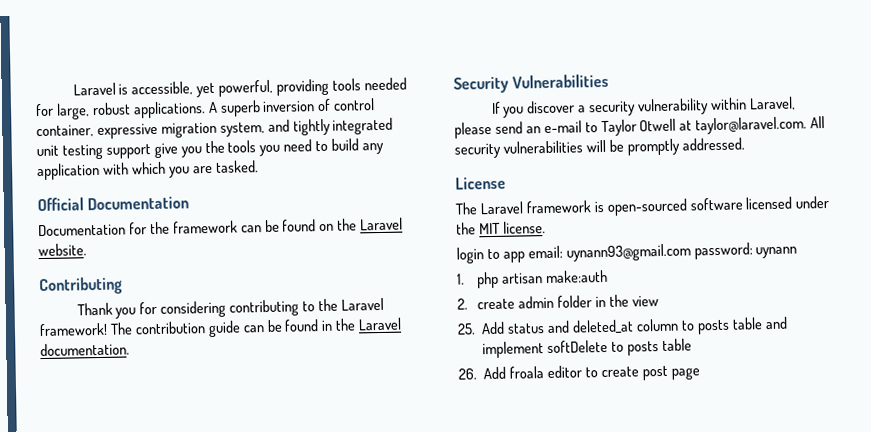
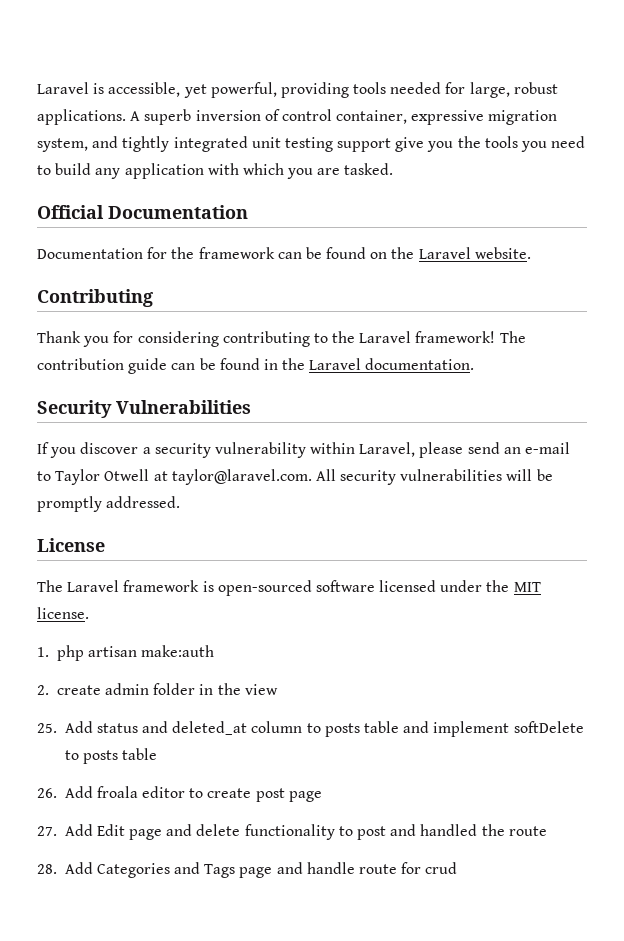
- login to app email: uynann93@gmail.com password: uynann
+ 27. Add Edit page and delete functionality to post and handled the route
+ 28. Add Categories and Tags page and handle route for crud

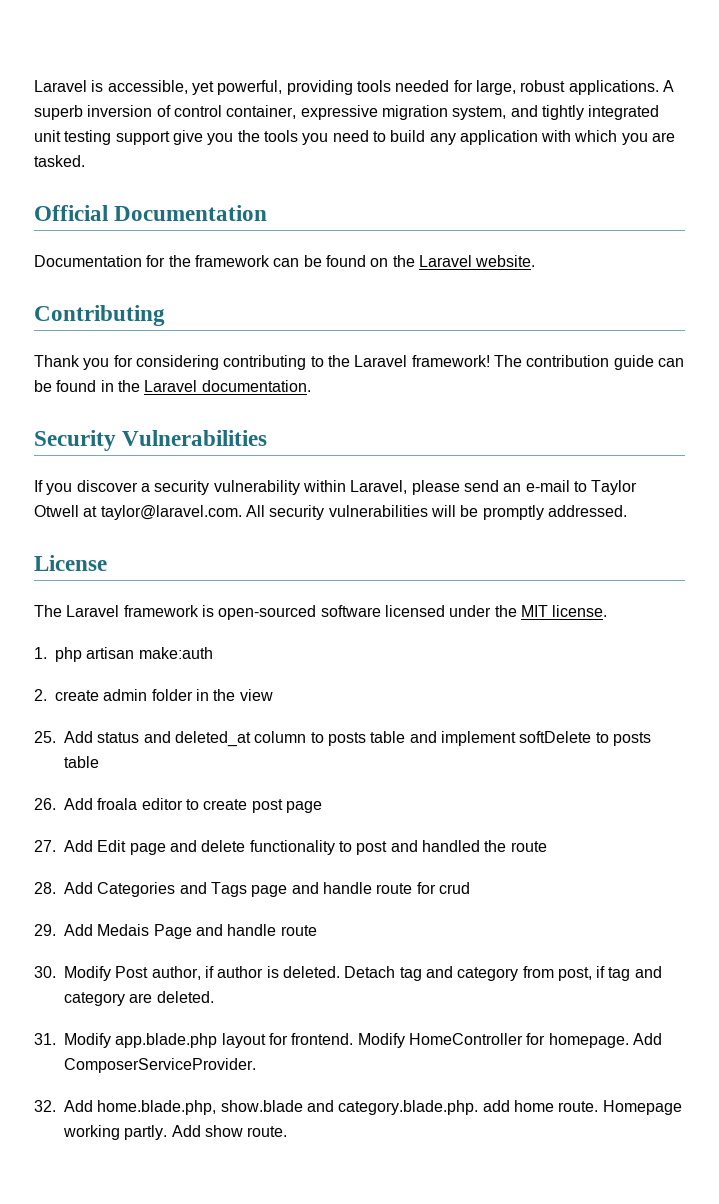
+ 29. Add Medais Page and handle route
+ 30. Modify Post author, if author is deleted. Detach tag and category from post, if tag and category are deleted.
+ 31. Modify app.blade.php layout for frontend. Modify HomeController for homepage. Add ComposerServiceProvider.
+ 32. Add home.blade.php, show.blade and category.blade.php. add home route. Homepage working partly. Add show route.

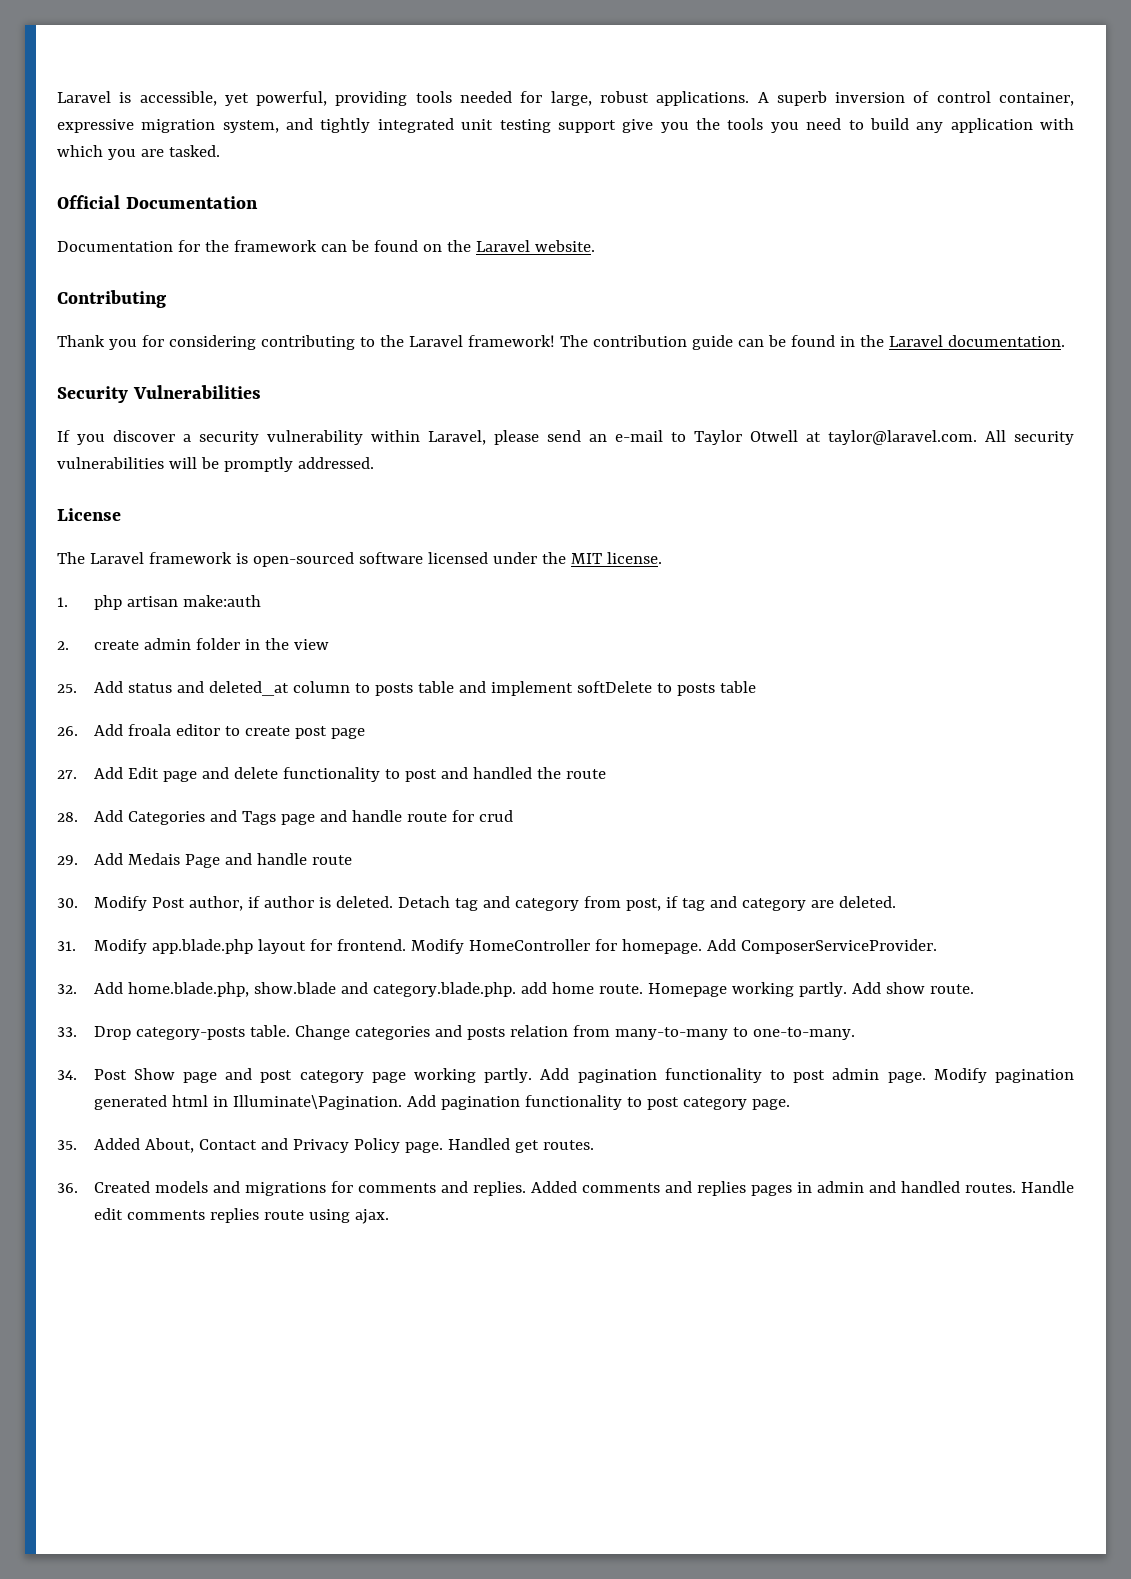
+ 33. Drop category-posts table. Change categories and posts relation from many-to-many to one-to-many.
+ 34. Post Show page and post category page working partly. Add pagination functionality to post admin page. Modify pagination generated html in Illuminate\Pagination. Add pagination functionality to post category page.
+ 35. Added About, Contact and Privacy Policy page. Handled get routes.
+ 36. Created models and migrations for comments and replies. Added comments and replies pages in admin and handled routes. Handle edit comments replies route using ajax.

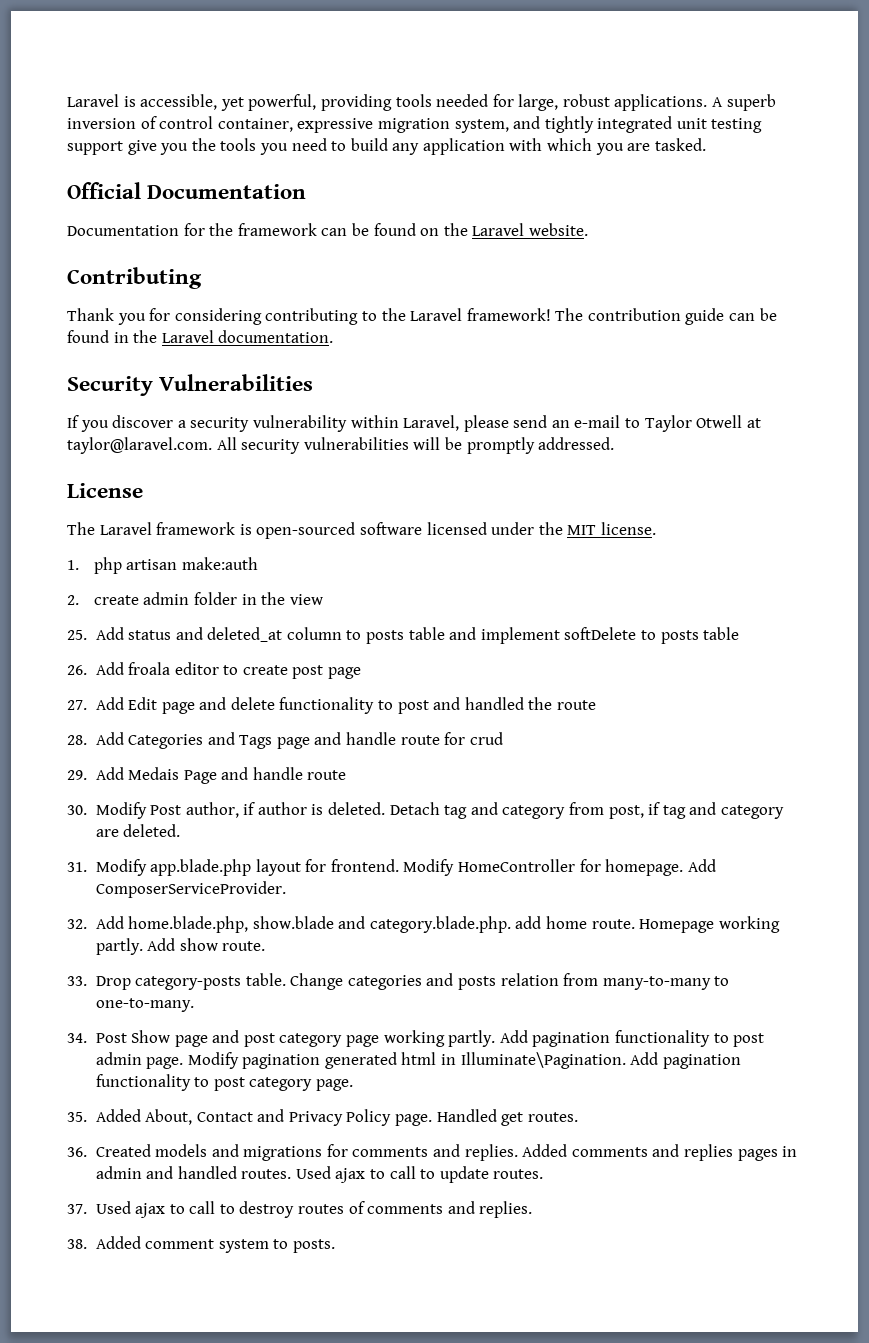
- Handle edit comments replies route using ajax.
+ Used ajax to call to update routes.
+ 37. Used ajax to call to destroy routes of comments and replies.
+ 38. Added comment system to posts.

